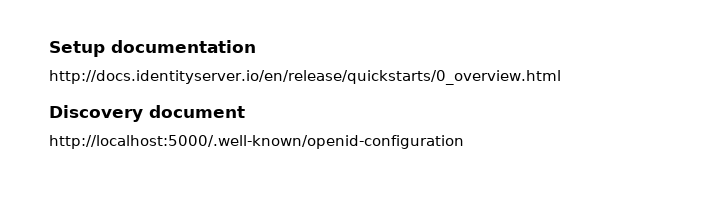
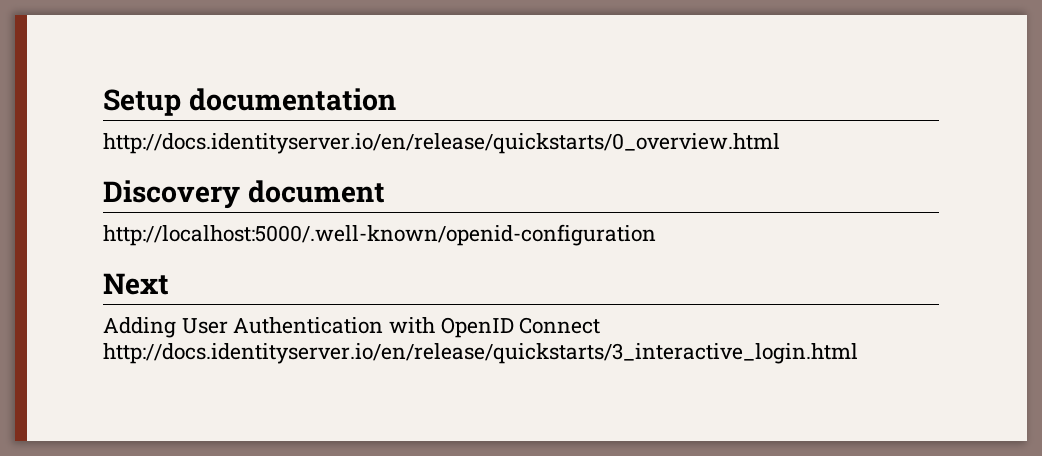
+ Next
+ Adding User Authentication with OpenID Connect http://docs.identityserver.io/en/release/quickstarts/3_interactive_login.html

